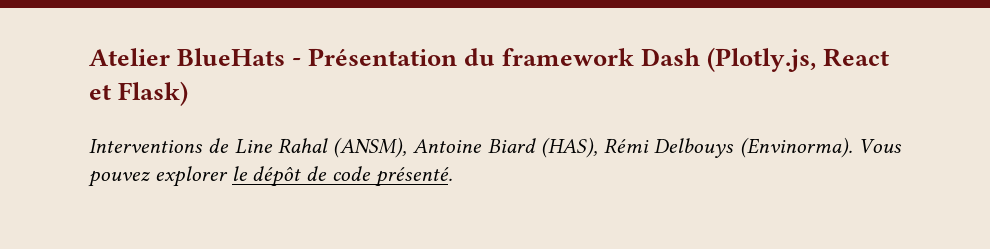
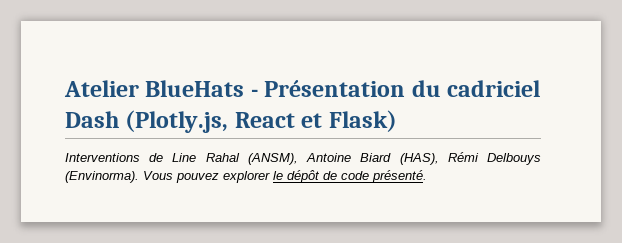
- Atelier BlueHats - Présentation du framework Dash (Plotly.js, React et Flask)
+ Atelier BlueHats - Présentation du cadriciel Dash (Plotly.js, React et Flask)

